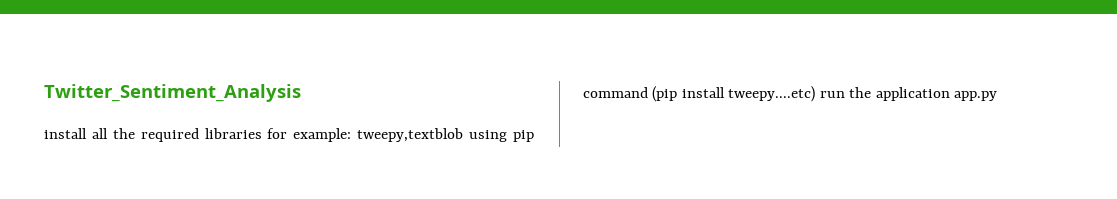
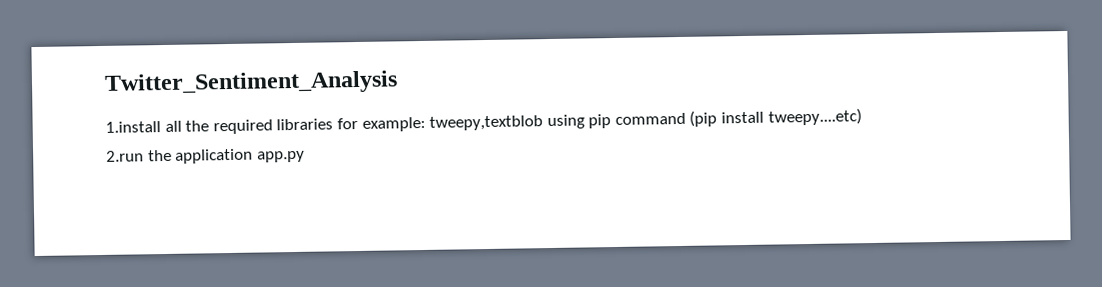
- install all the required libraries for example: tweepy,textblob using pip command (pip install tweepy....etc) run the application app.py
+ 1.install all the required libraries for example: tweepy,textblob using pip command (pip install tweepy....etc)
+ 2.run the application app.py

